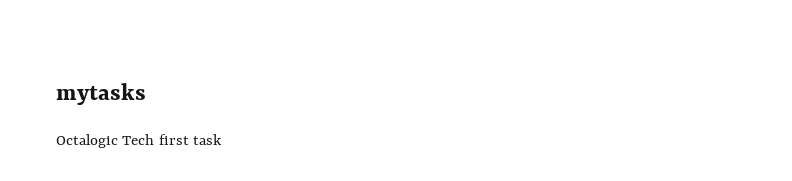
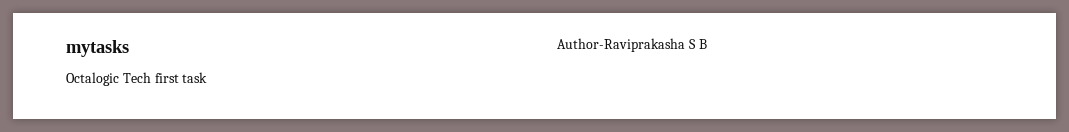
+ Author-Raviprakasha S B

